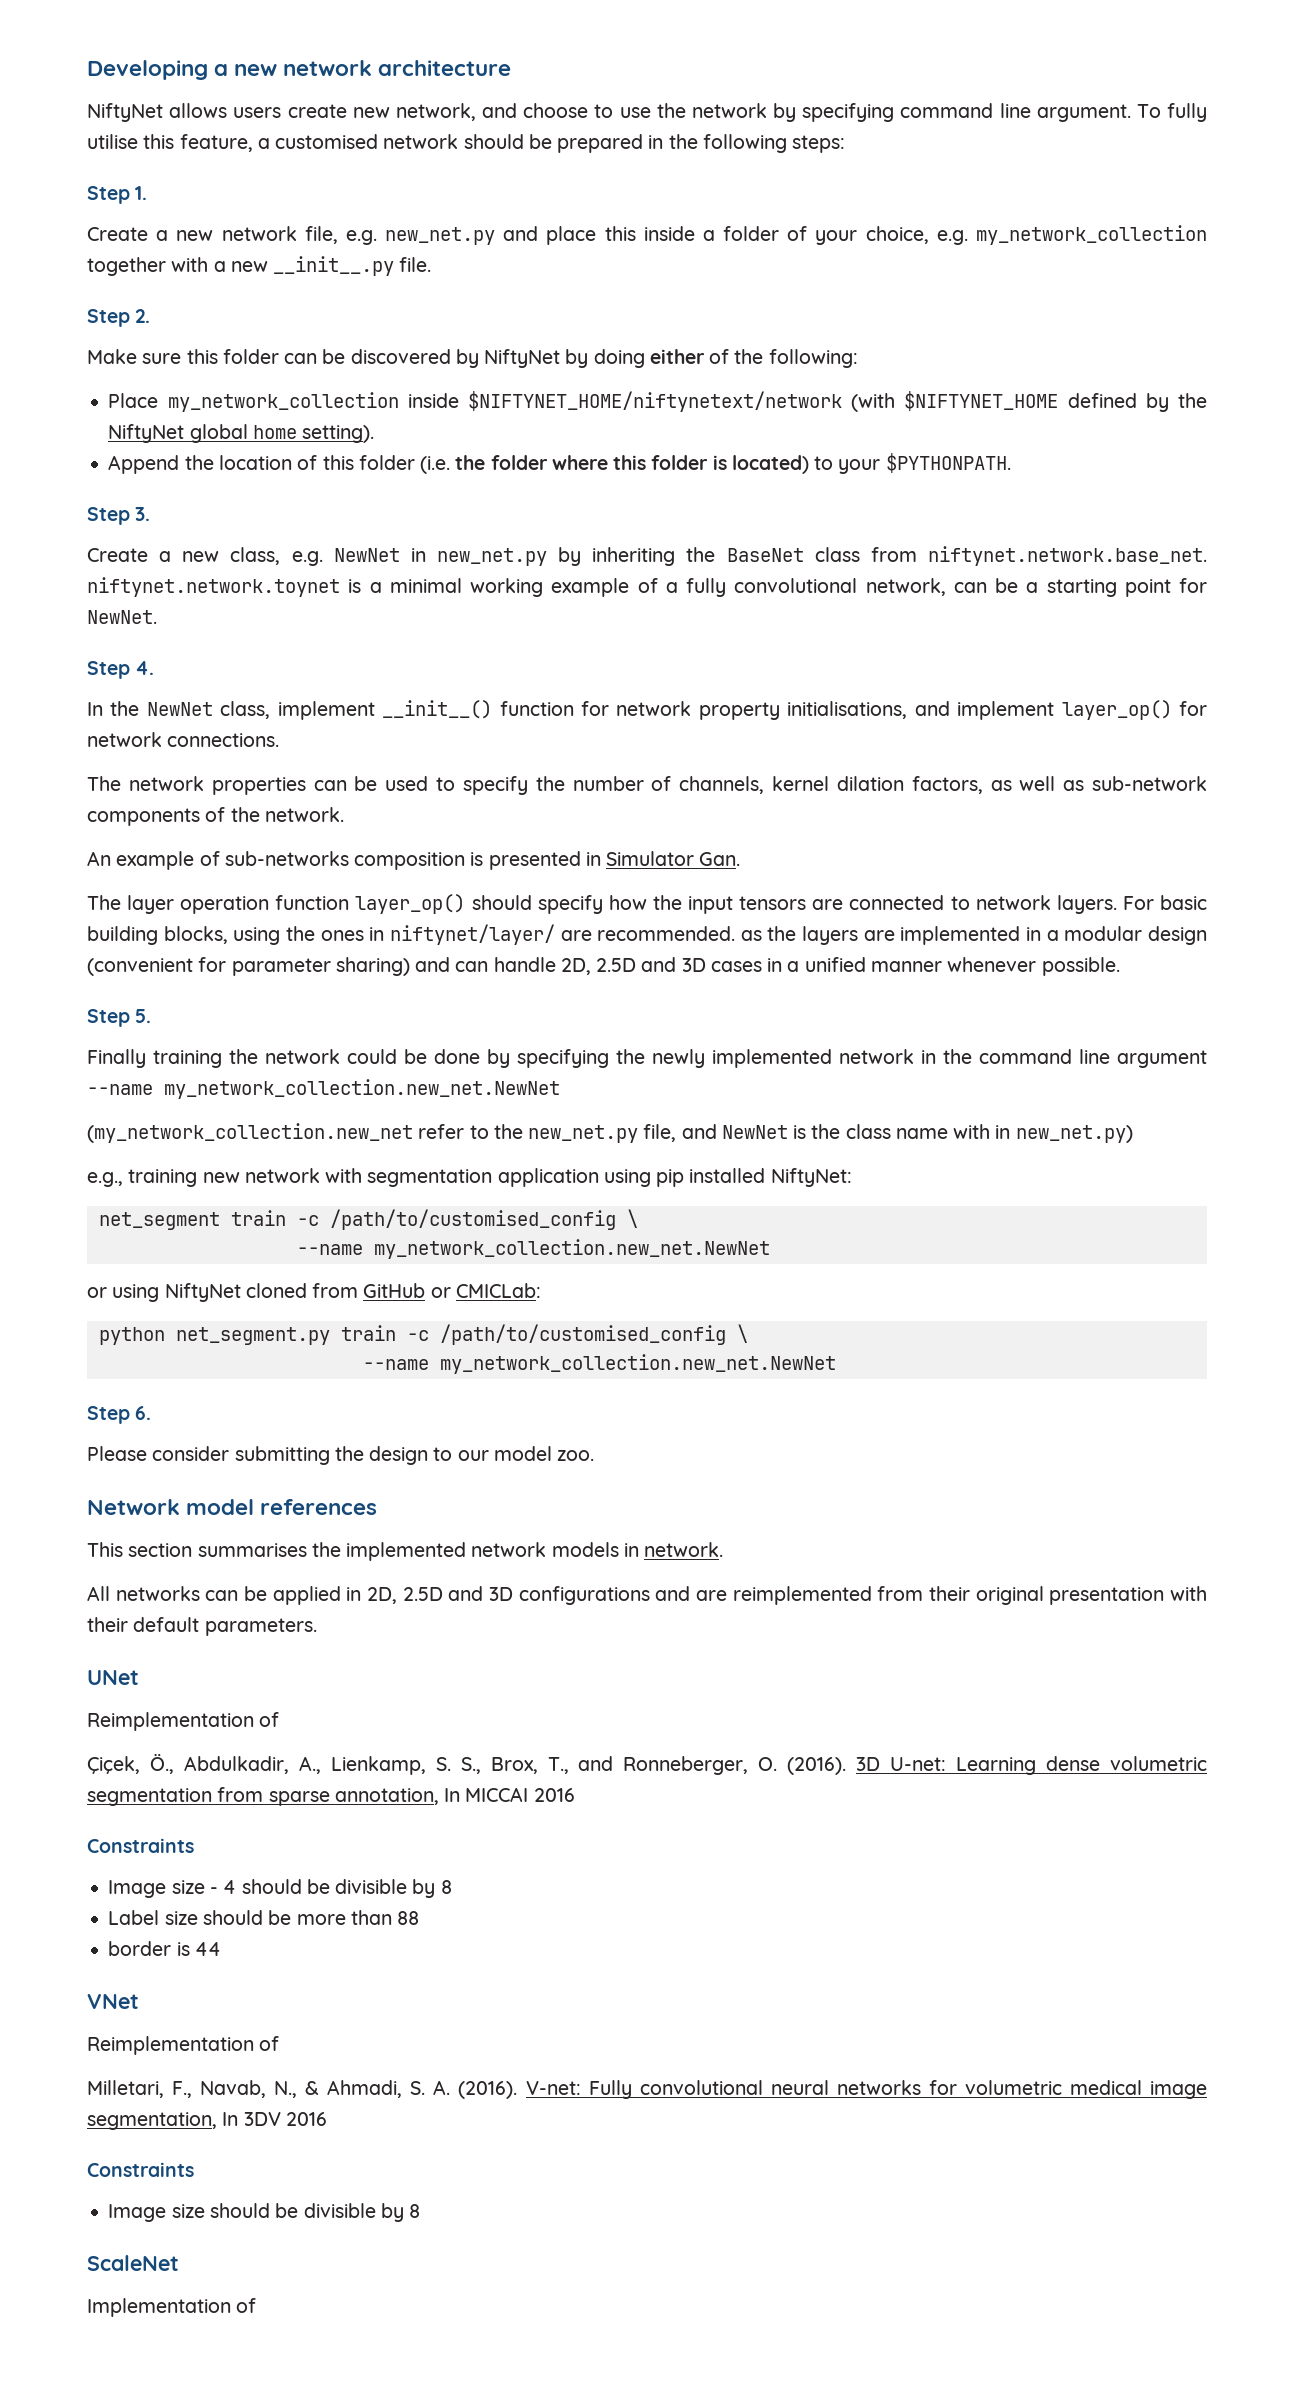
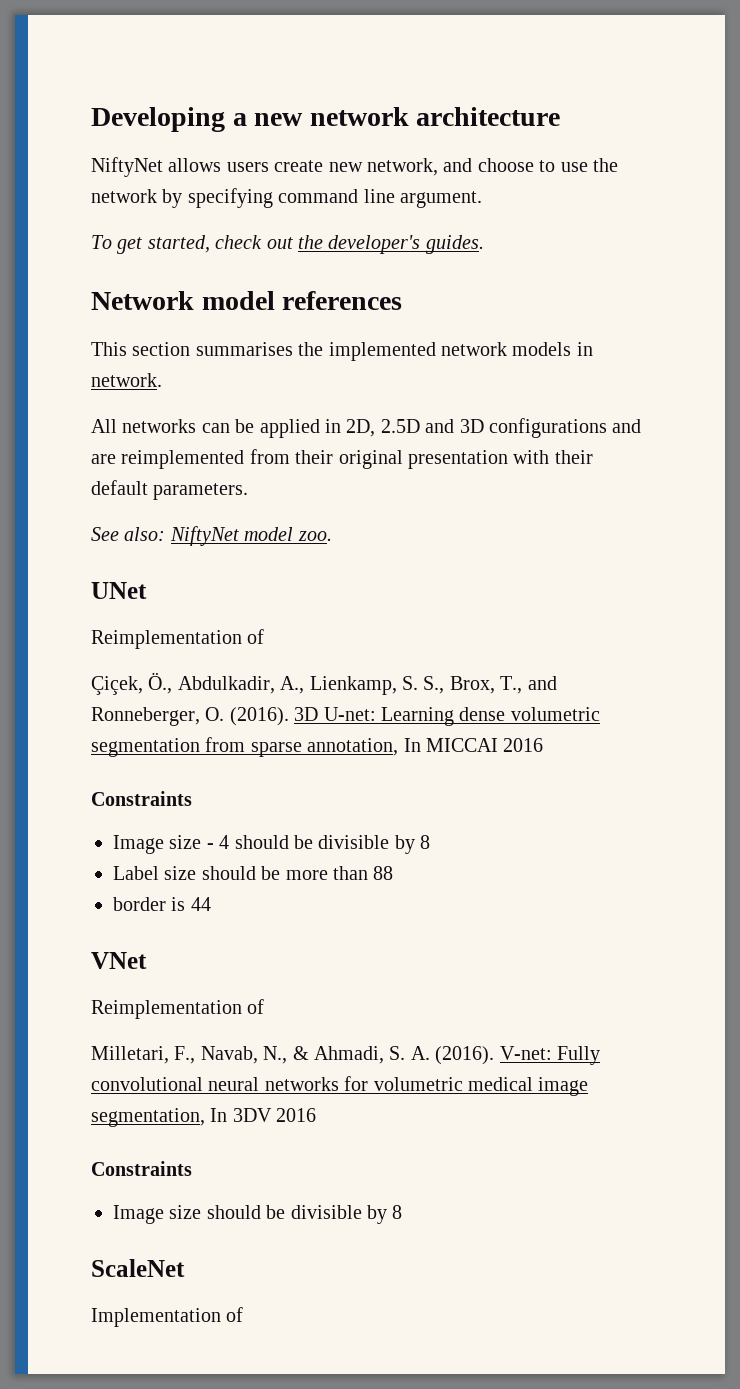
- NiftyNet allows users create new network, and choose to use the network by specifying command line argument. To fully utilise this feature, a customised network should be prepared in the following steps:
- Step 1.
- Create a new network file, e.g. new_net.py and place this inside a folder of your choice, e.g. my_network_collection together with a new __init__.py file.
- Step 2.
- Make sure this folder can be discovered by NiftyNet by doing either of the following:
- Place my_network_collection inside $NIFTYNET_HOME/niftynetext/network (with $NIFTYNET_HOME defined by the NiftyNet global home setting).
- Append the location of this folder (i.e. the folder where this folder is located) to your $PYTHONPATH.
- Step 3.
- Create a new class, e.g. NewNet in new_net.py by inheriting the BaseNet class from niftynet.network.base_net. niftynet.network.toynet is a minimal working example of a fully convolutional network, can be a starting point for NewNet.
- Step 4.
- In the NewNet class, implement __init__() function for network property initialisations, and implement layer_op() for network connections.
- The network properties can be used to specify the number of channels, kernel dilation factors, as well as sub-network components of the network.
- An example of sub-networks composition is presented in Simulator Gan.
- The layer operation function layer_op() should specify how the input tensors are connected to network layers. For basic building blocks, using the ones in niftynet/layer/ are recommended. as the layers are implemented in a modular design (convenient for parameter sharing) and can handle 2D, 2.5D and 3D cases in a unified manner whenever possible.
- Step 5.
- Finally training the network could be done by specifying the newly implemented network in the command line argument --name my_network_collection.new_net.NewNet
- (my_network_collection.new_net refer to the new_net.py file, and NewNet is the class name with in new_net.py)
- e.g., training new network with segmentation application using pip installed NiftyNet:
- net_segment train -c /path/to/customised_config \
- --name my_network_collection.new_net.NewNet
- or using NiftyNet cloned from GitHub or CMICLab:
- python net_segment.py train -c /path/to/customised_config \
- --name my_network_collection.new_net.NewNet
- Step 6.
- Please consider submitting the design to our model zoo.
+ NiftyNet allows users create new network, and choose to use the network by specifying command line argument.
+ To get started, check out the developer's guides.
+ See also: NiftyNet model zoo.

